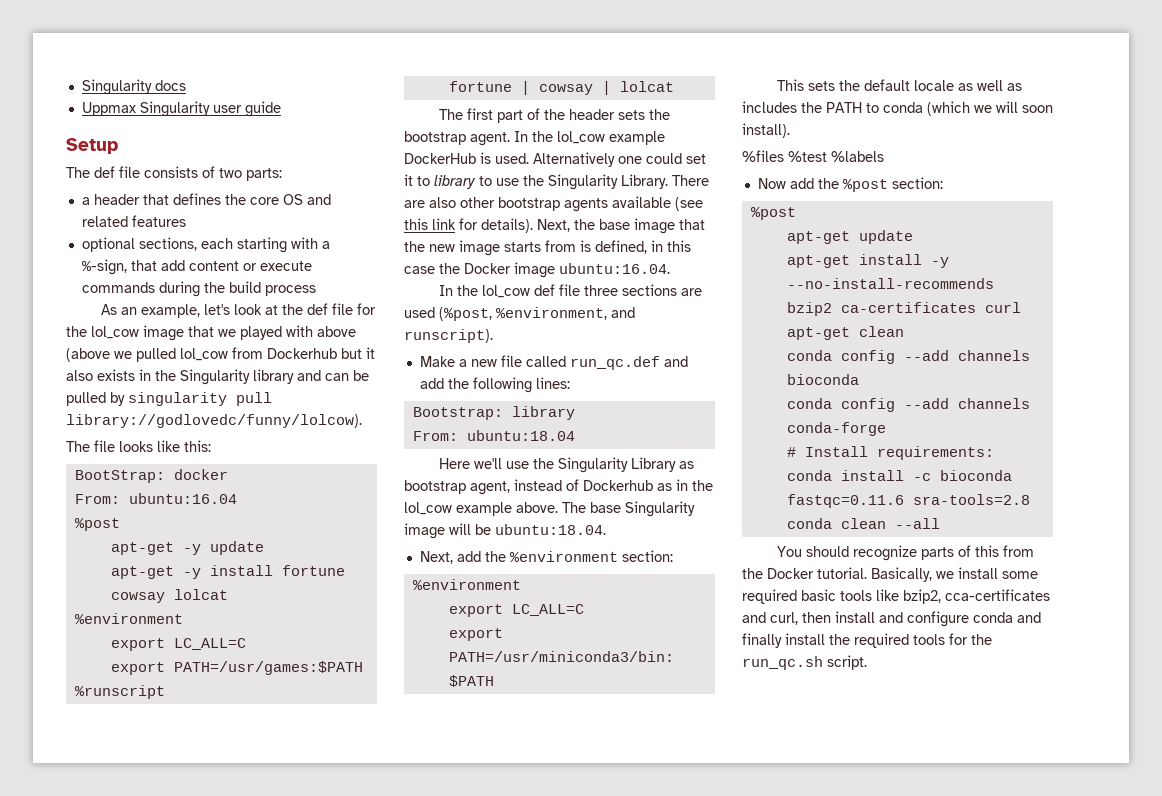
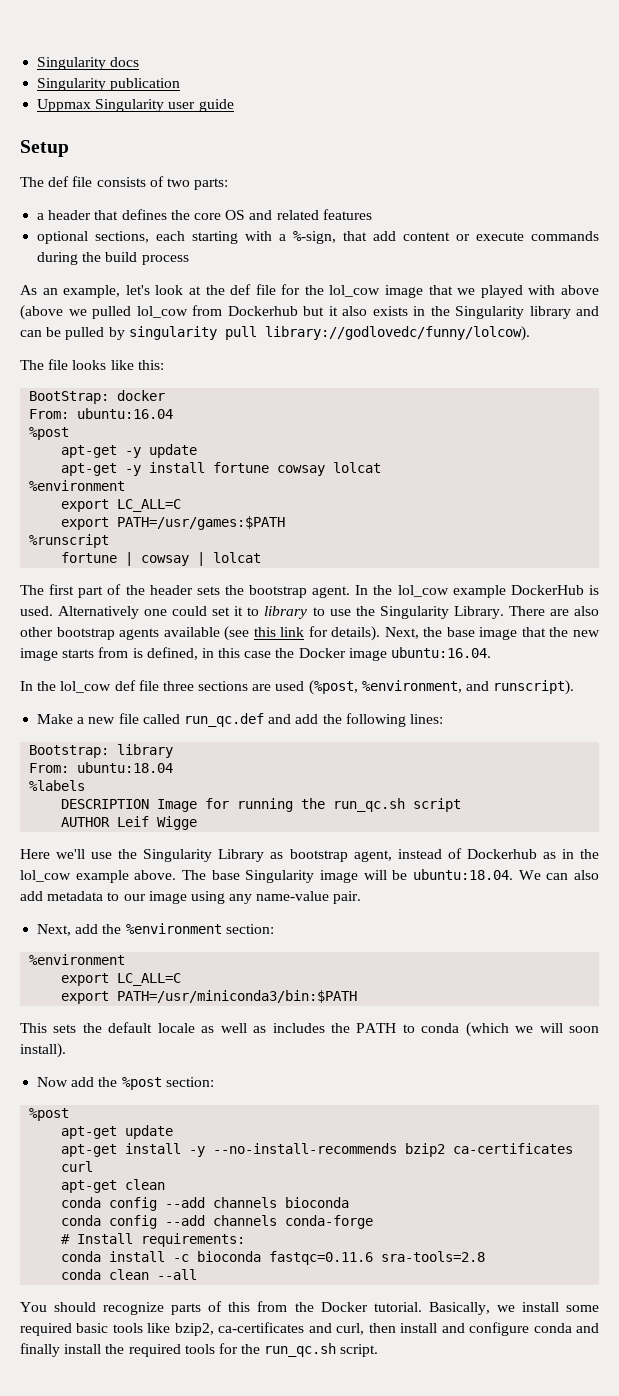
+ Singularity publication
+ %labels
+ DESCRIPTION Image for running the run_qc.sh script
+ AUTHOR Leif Wigge
- The base Singularity image will be ubuntu:18.04.
+ The base Singularity image will be ubuntu:18.04. We can also add metadata to our image using any name-value pair.
- %files %test %labels
- Basically, we install some required basic tools like bzip2, cca-certificates and curl, then install and configure conda and finally install the required tools for the run_qc.sh script.
+ Basically, we install some required basic tools like bzip2, ca-certificates and curl, then install and configure conda and finally install the required tools for the run_qc.sh script.

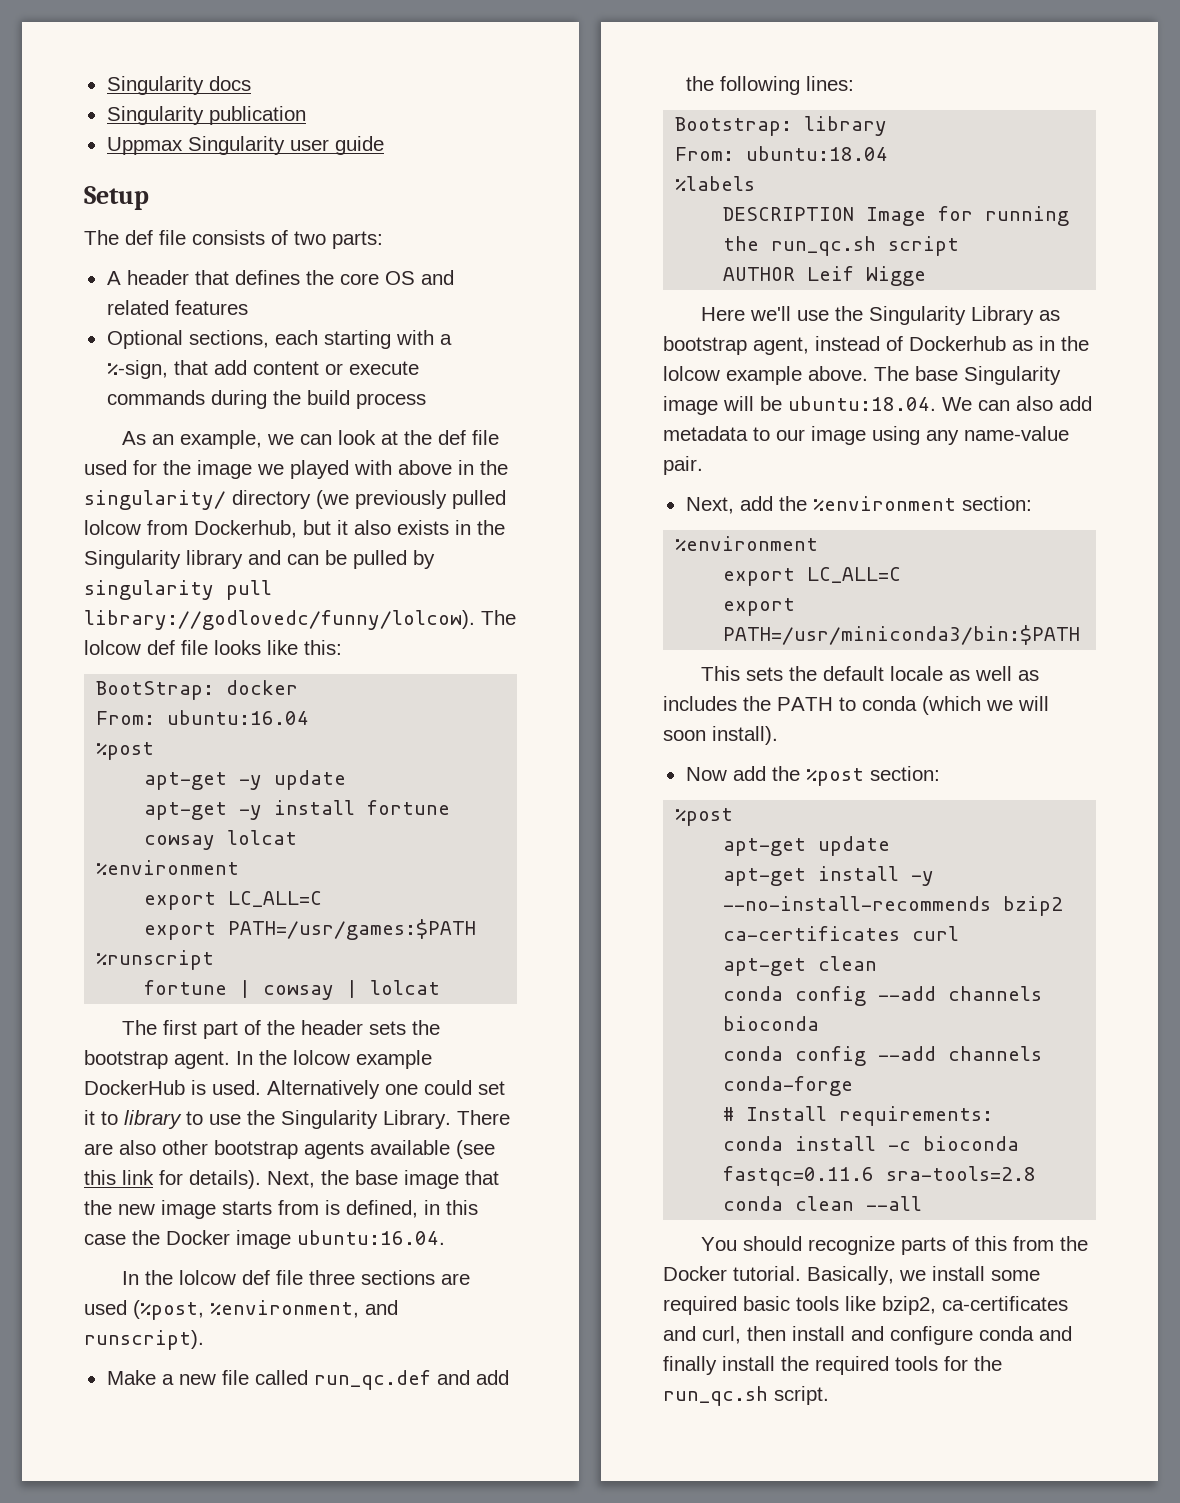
- a header that defines the core OS and related features
+ A header that defines the core OS and related features
- optional sections, each starting with a %-sign, that add content or execute commands during the build process
+ Optional sections, each starting with a %-sign, that add content or execute commands during the build process
- As an example, let's look at the def file for the lol_cow image that we played with above (above we pulled lol_cow from Dockerhub but it also exists in the Singularity library and can be pulled by singularity pull library://godlovedc/funny/lolcow).
- The file looks like this:
+ As an example, we can look at the def file used for the image we played with above in the singularity/ directory (we previously pulled lolcow from Dockerhub, but it also exists in the Singularity library and can be pulled by singularity pull library://godlovedc/funny/lolcow). The lolcow def file looks like this:
- In the lol_cow example DockerHub is used.
+ In the lolcow example DockerHub is used.
- In the lol_cow def file three sections are used (%post, %environment, and runscript).
+ In the lolcow def file three sections are used (%post, %environment, and runscript).
- Here we'll use the Singularity Library as bootstrap agent, instead of Dockerhub as in the lol_cow example above.
+ Here we'll use the Singularity Library as bootstrap agent, instead of Dockerhub as in the lolcow example above.

